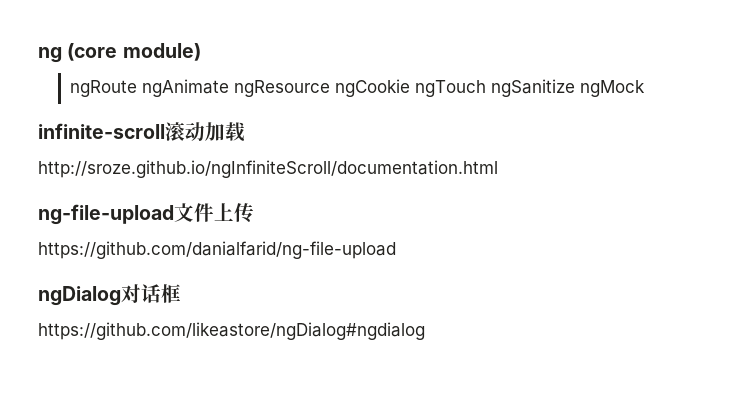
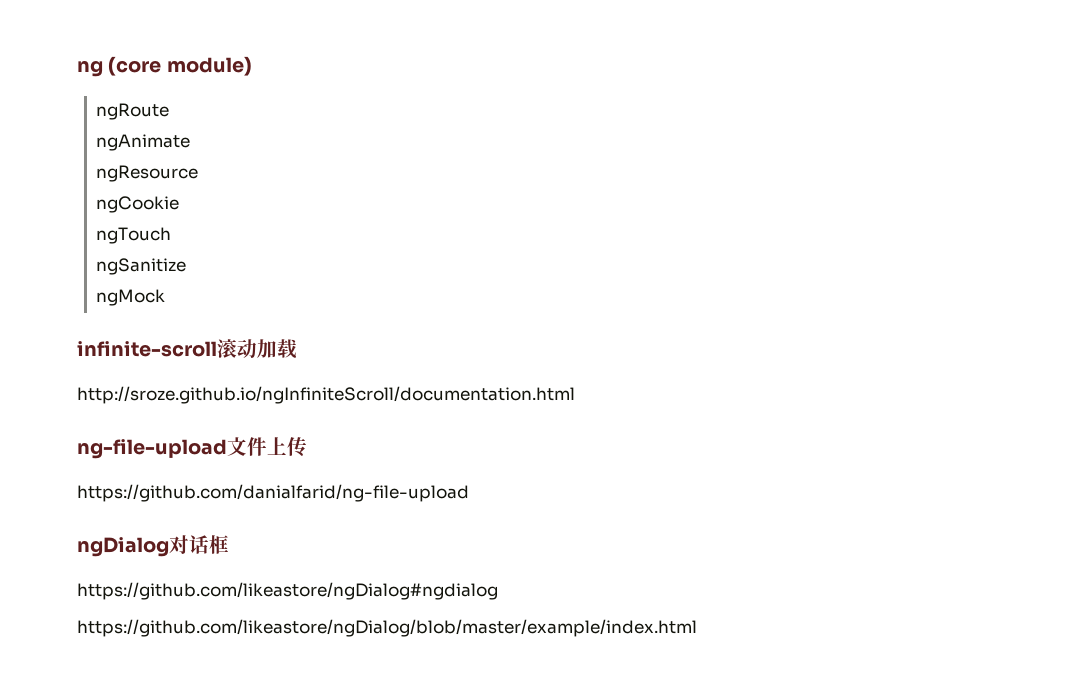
- ngRoute ngAnimate ngResource ngCookie ngTouch ngSanitize ngMock
+ ngRoute
+ ngAnimate
+ ngResource
+ ngCookie
+ ngTouch
+ ngSanitize
+ ngMock
+ https://github.com/likeastore/ngDialog/blob/master/example/index.html

